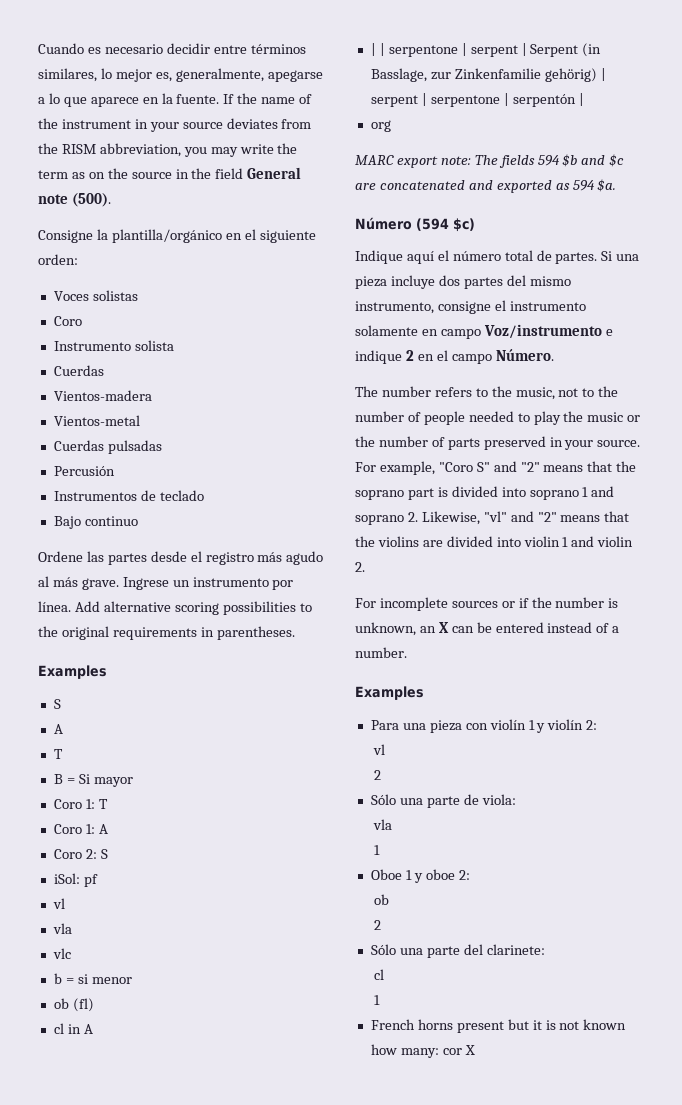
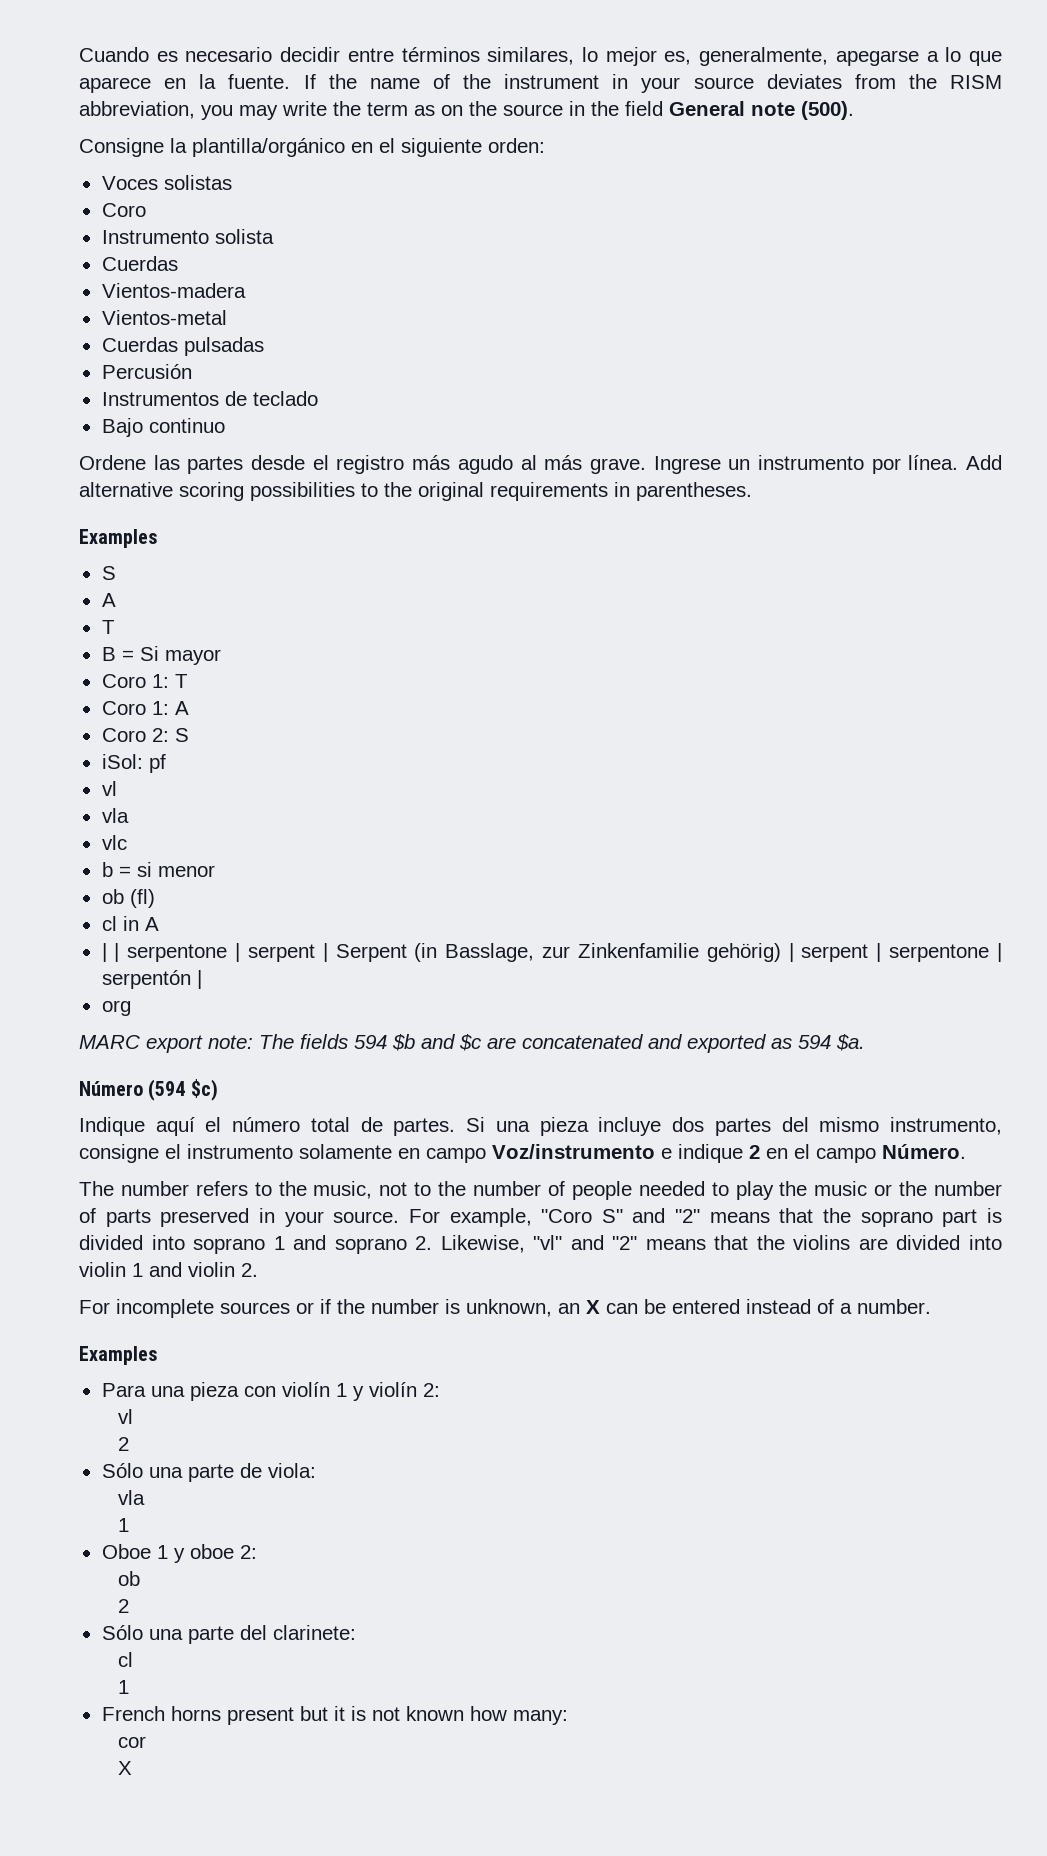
- French horns present but it is not known how many: cor X
+ French horns present but it is not known how many:
+ cor
+ X

